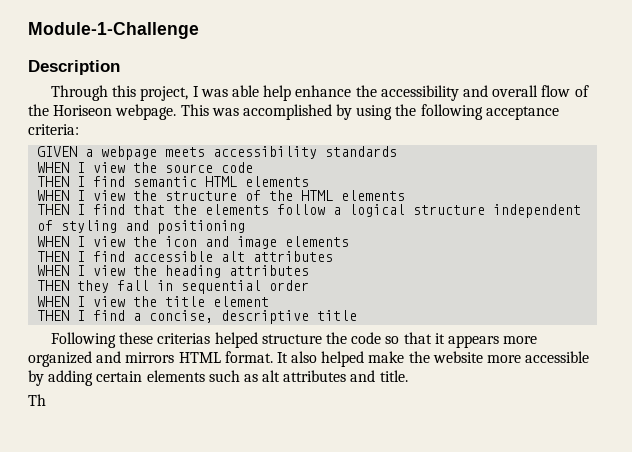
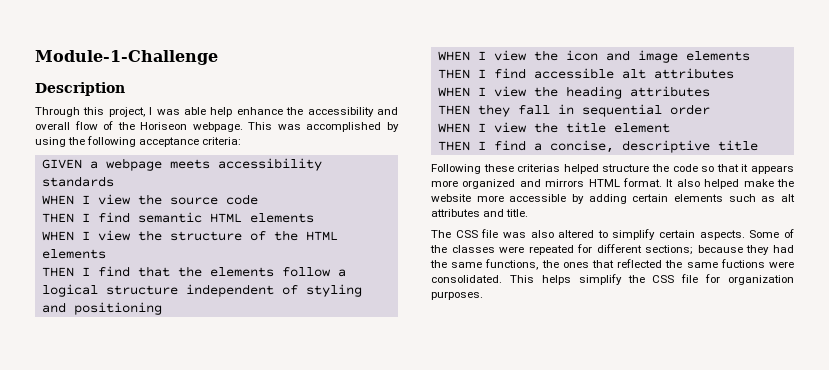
- Th
+ The CSS file was also altered to simplify certain aspects. Some of the classes were repeated for different sections; because they had the same functions, the ones that reflected the same fuctions were consolidated. This helps simplify the CSS file for organization purposes.

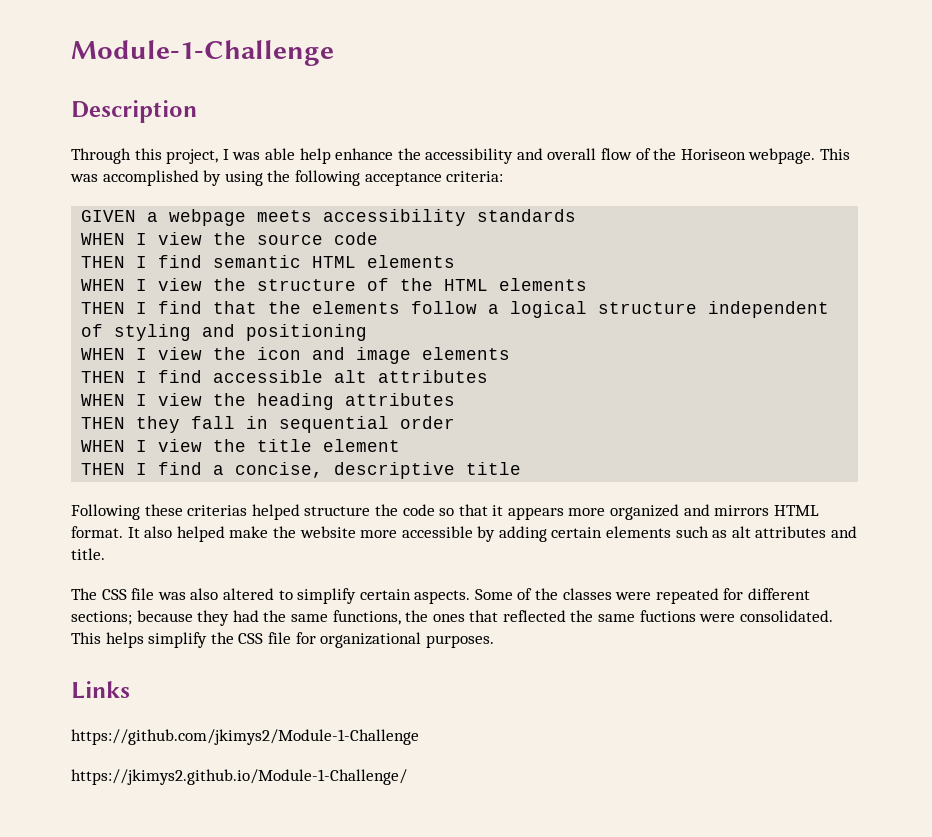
- This helps simplify the CSS file for organization purposes.
+ This helps simplify the CSS file for organizational purposes.
+ Links
+ https://github.com/jkimys2/Module-1-Challenge
+ https://jkimys2.github.io/Module-1-Challenge/

